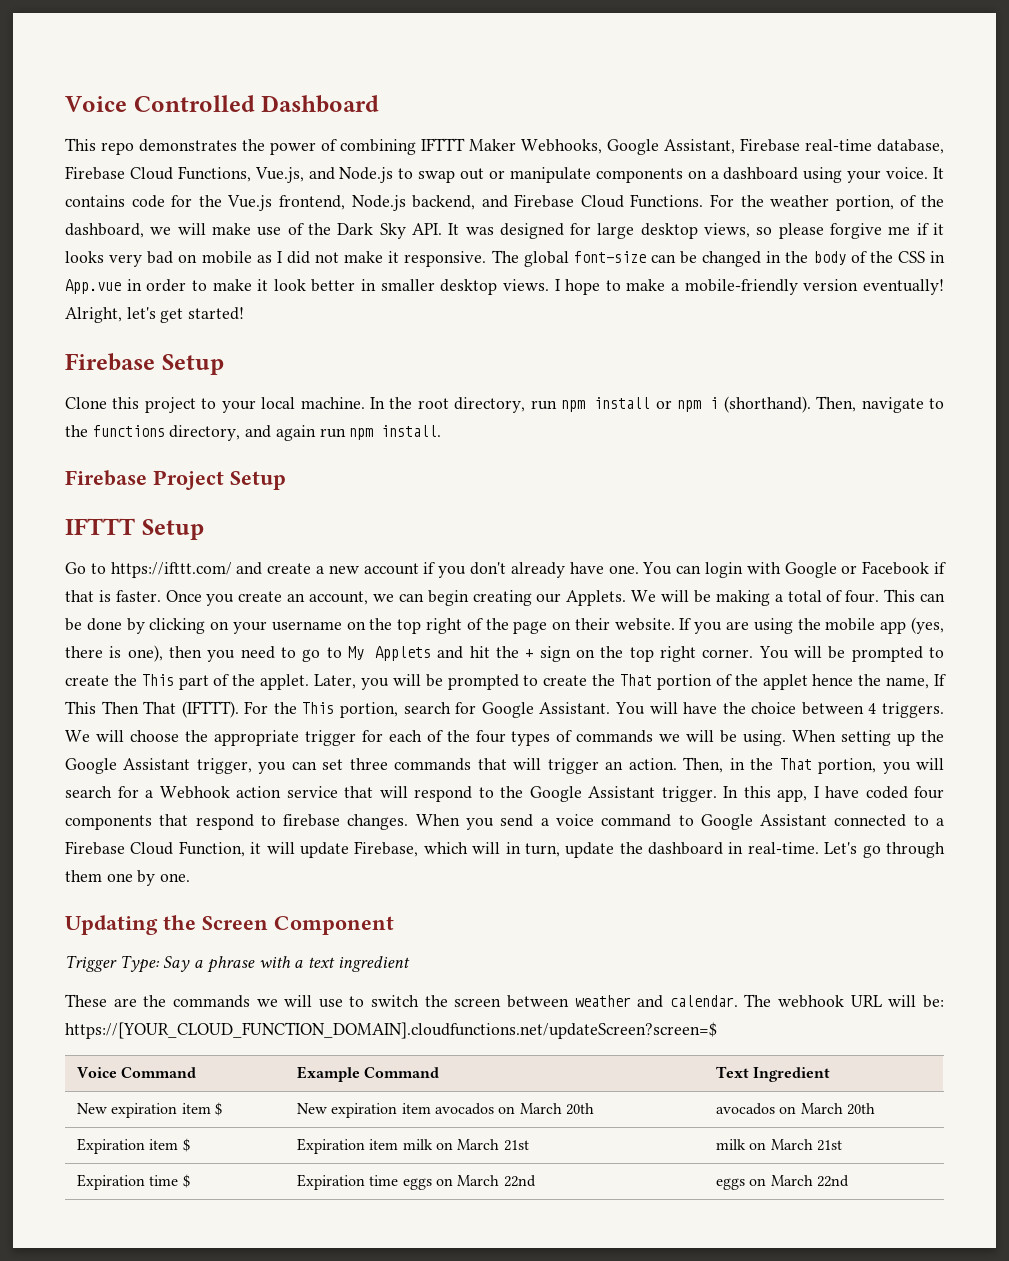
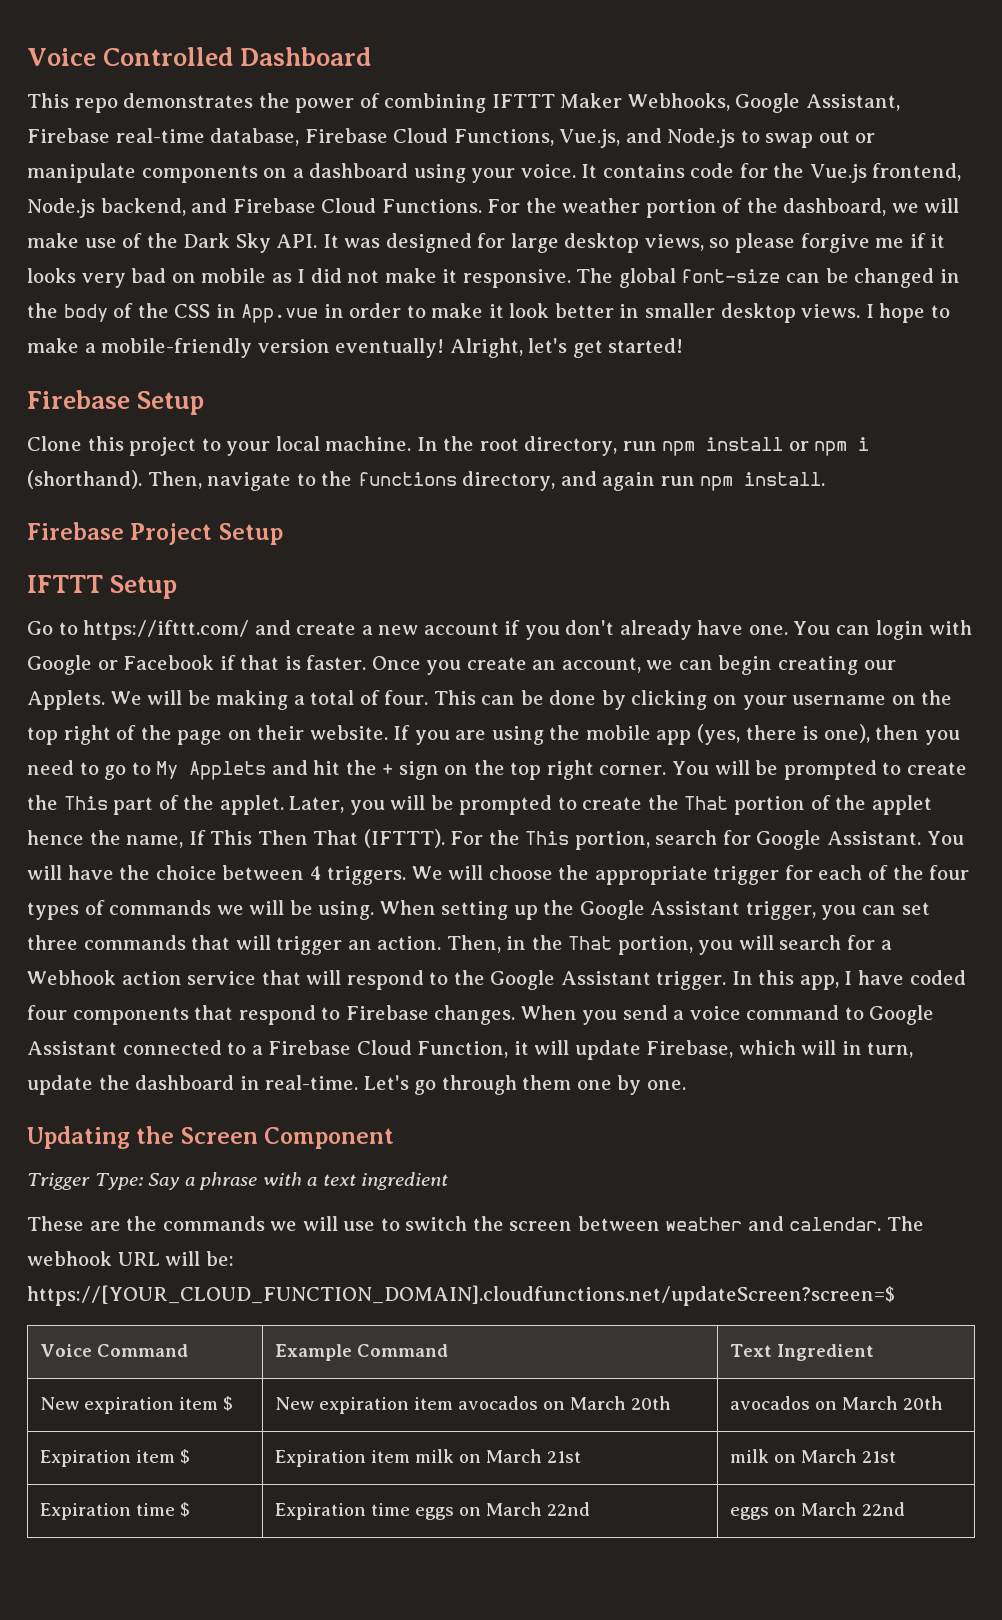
- For the weather portion, of the dashboard, we will make use of the Dark Sky API. It was designed for large desktop views, so please forgive me if it looks very bad on mobile as I did not make it responsive.
+ For the weather portion of the dashboard, we will make use of the Dark Sky API. It was designed for large desktop views, so please forgive me if it looks very bad on mobile as I did not make it responsive.
- In this app, I have coded four components that respond to firebase changes.
+ In this app, I have coded four components that respond to Firebase changes.

